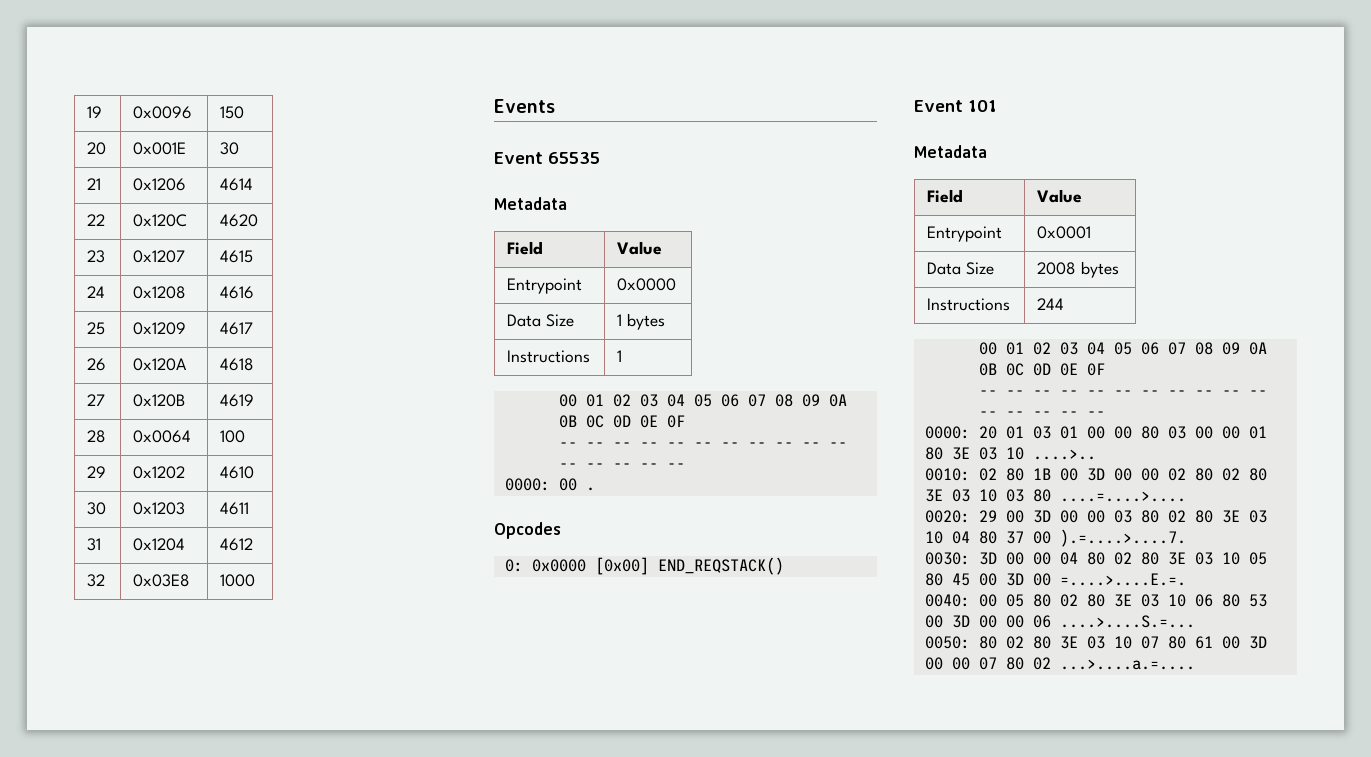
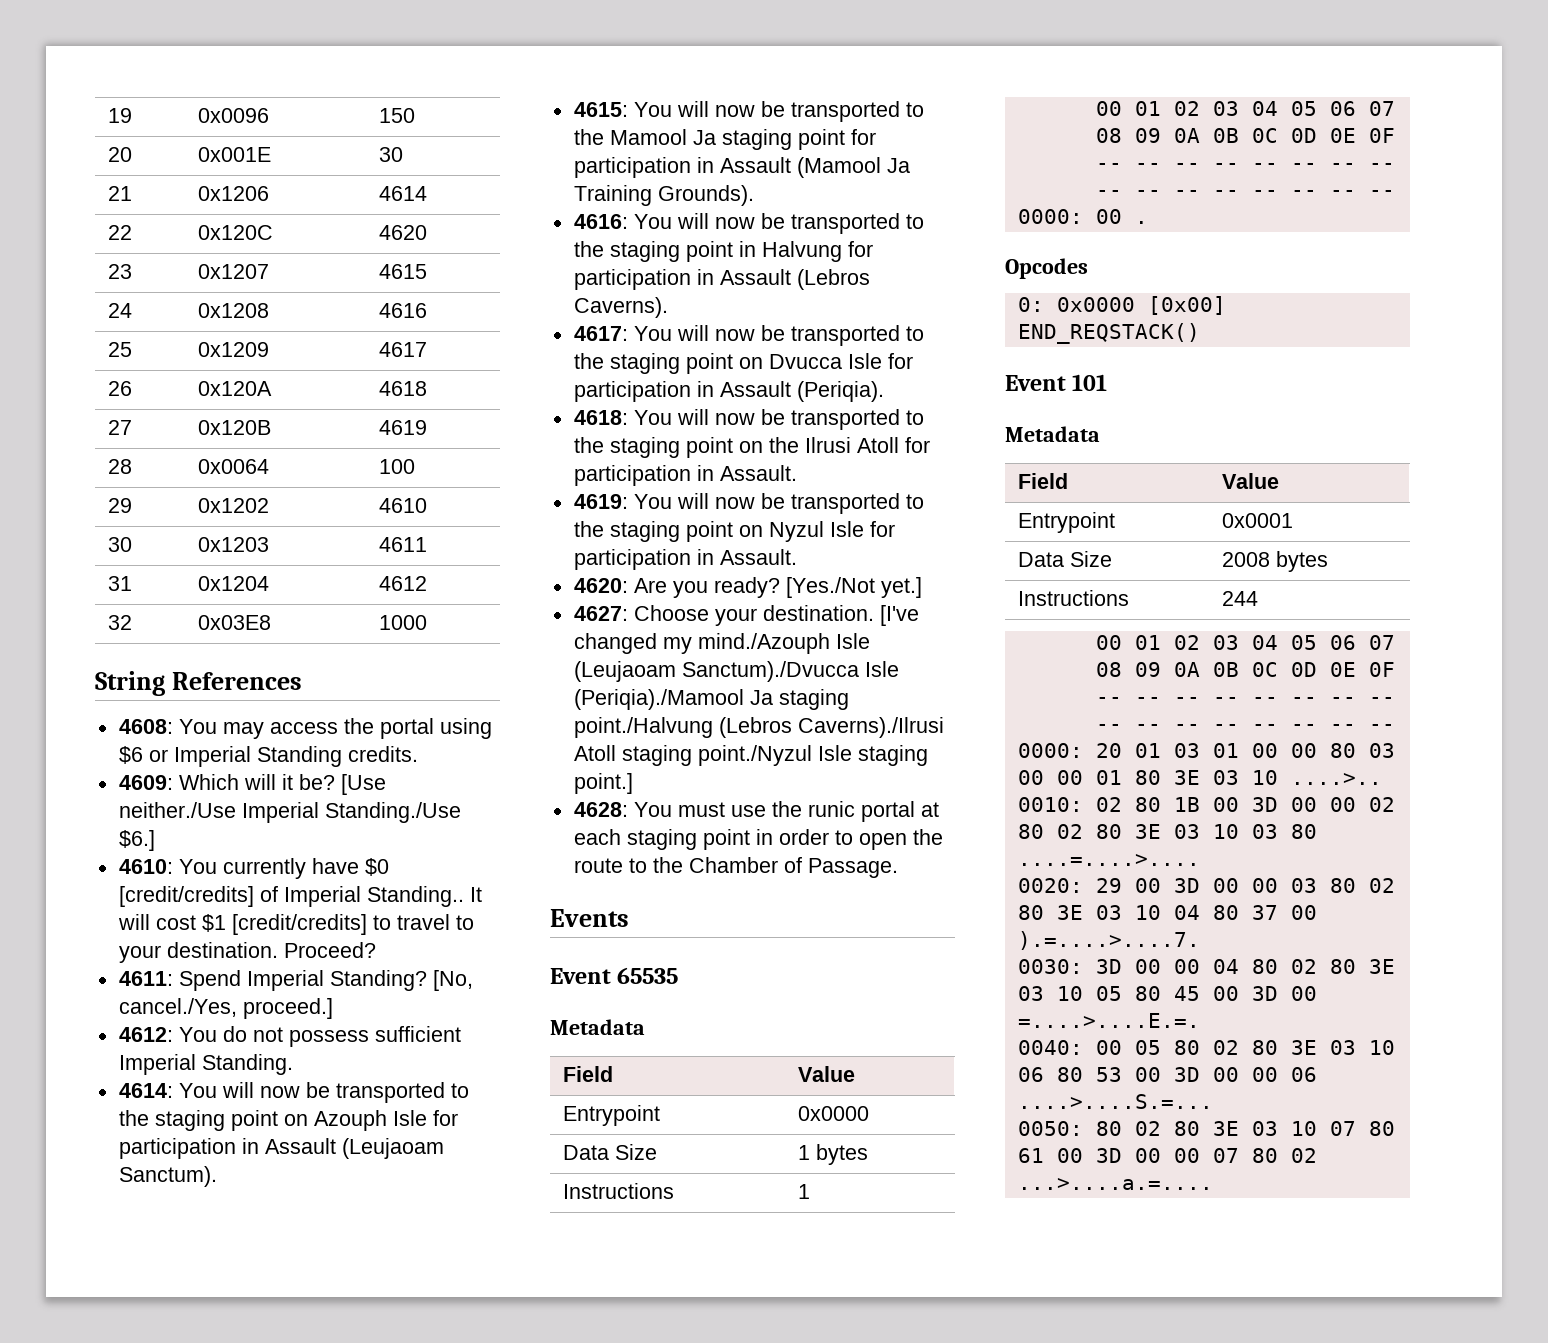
+ String References
+ 4608: You may access the portal using $6 or Imperial Standing credits.
+ 4609: Which will it be? [Use neither./Use Imperial Standing./Use $6.]
+ 4610: You currently have $0 [credit/credits] of Imperial Standing.. It will cost $1 [credit/credits] to travel to your destination. Proceed?
+ 4611: Spend Imperial Standing? [No, cancel./Yes, proceed.]
+ 4612: You do not possess sufficient Imperial Standing.
+ 4614: You will now be transported to the staging point on Azouph Isle for participation in Assault (Leujaoam Sanctum).
+ 4615: You will now be transported to the Mamool Ja staging point for participation in Assault (Mamool Ja Training Grounds).
+ 4616: You will now be transported to the staging point in Halvung for participation in Assault (Lebros Caverns).
+ 4617: You will now be transported to the staging point on Dvucca Isle for participation in Assault (Periqia).
+ 4618: You will now be transported to the staging point on the Ilrusi Atoll for participation in Assault.
+ 4619: You will now be transported to the staging point on Nyzul Isle for participation in Assault.
+ 4620: Are you ready? [Yes./Not yet.]
+ 4627: Choose your destination. [I've changed my mind./Azouph Isle (Leujaoam Sanctum)./Dvucca Isle (Periqia)./Mamool Ja staging point./Halvung (Lebros Caverns)./Ilrusi Atoll staging point./Nyzul Isle staging point.]
+ 4628: You must use the runic portal at each staging point in order to open the route to the Chamber of Passage.

